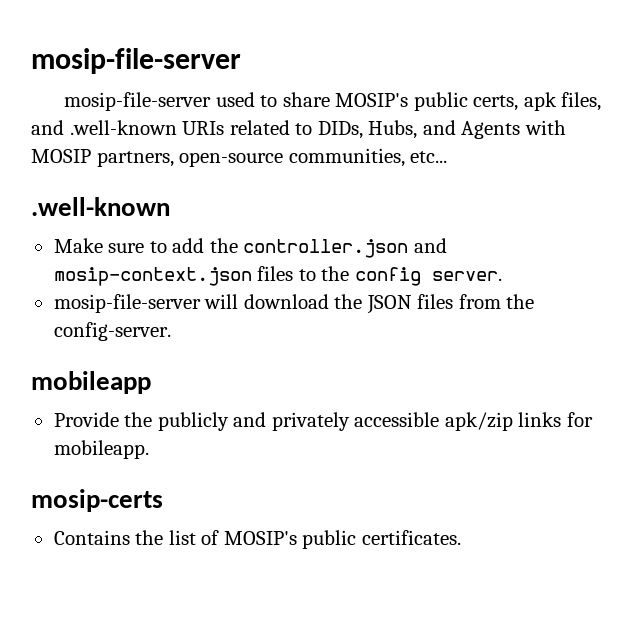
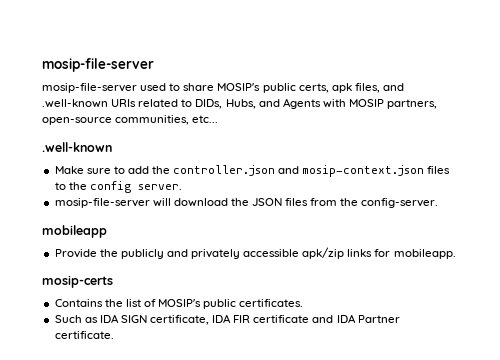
+ Such as IDA SIGN certificate, IDA FIR certificate and IDA Partner certificate.

